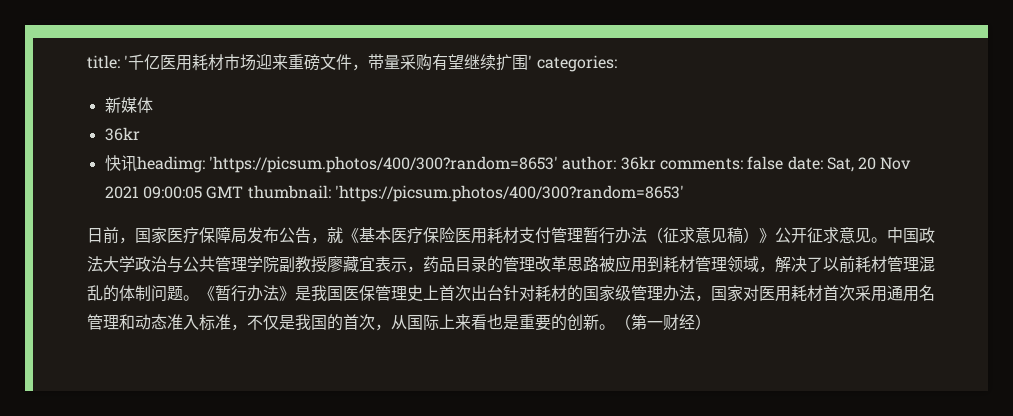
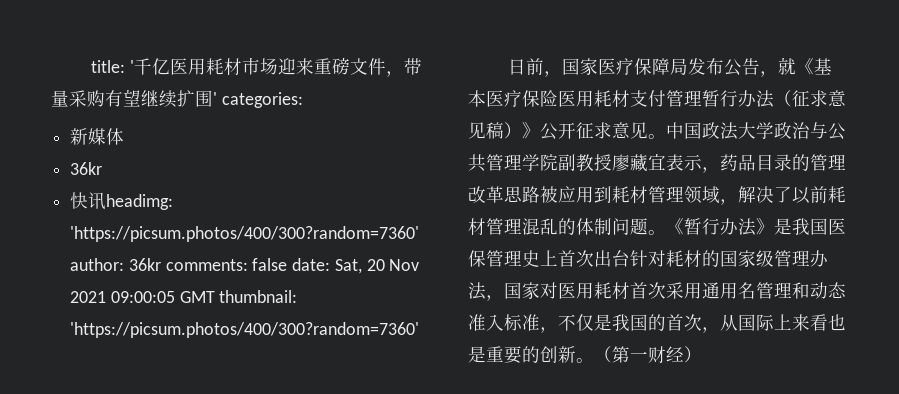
- 快讯headimg: 'https://picsum.photos/400/300?random=8653' author: 36kr comments: false date: Sat, 20 Nov 2021 09:00:05 GMT thumbnail: 'https://picsum.photos/400/300?random=8653'
+ 快讯headimg: 'https://picsum.photos/400/300?random=7360' author: 36kr comments: false date: Sat, 20 Nov 2021 09:00:05 GMT thumbnail: 'https://picsum.photos/400/300?random=7360'

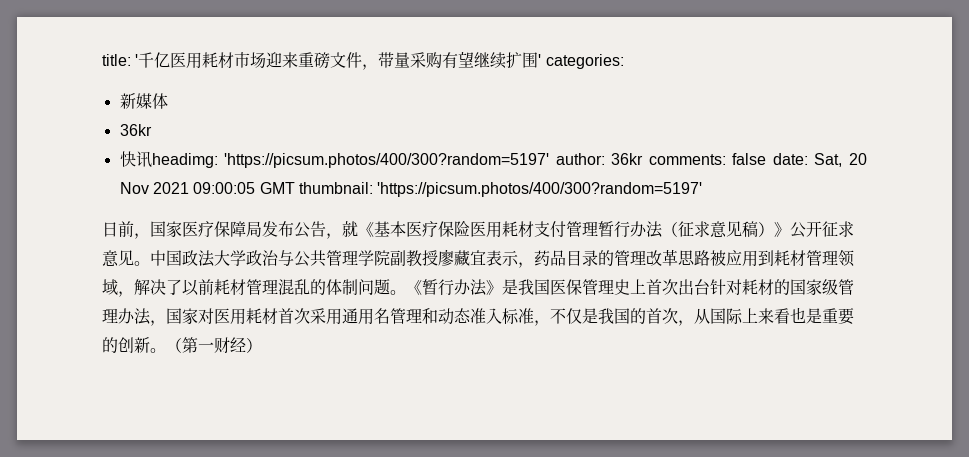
- 快讯headimg: 'https://picsum.photos/400/300?random=7360' author: 36kr comments: false date: Sat, 20 Nov 2021 09:00:05 GMT thumbnail: 'https://picsum.photos/400/300?random=7360'
+ 快讯headimg: 'https://picsum.photos/400/300?random=5197' author: 36kr comments: false date: Sat, 20 Nov 2021 09:00:05 GMT thumbnail: 'https://picsum.photos/400/300?random=5197'

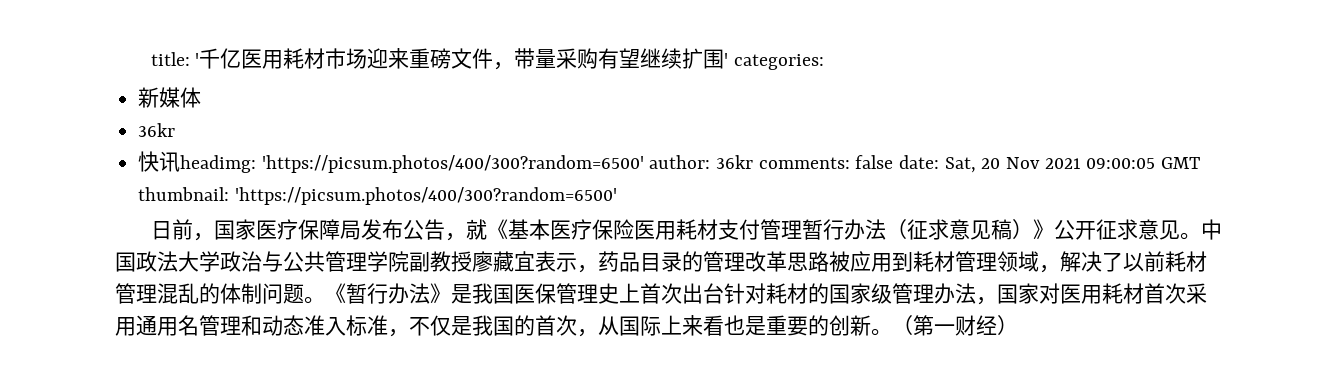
- 快讯headimg: 'https://picsum.photos/400/300?random=5197' author: 36kr comments: false date: Sat, 20 Nov 2021 09:00:05 GMT thumbnail: 'https://picsum.photos/400/300?random=5197'
+ 快讯headimg: 'https://picsum.photos/400/300?random=6500' author: 36kr comments: false date: Sat, 20 Nov 2021 09:00:05 GMT thumbnail: 'https://picsum.photos/400/300?random=6500'

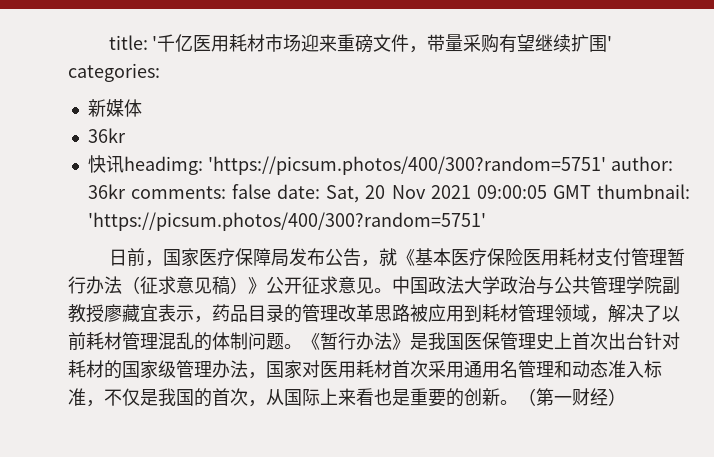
- 快讯headimg: 'https://picsum.photos/400/300?random=6500' author: 36kr comments: false date: Sat, 20 Nov 2021 09:00:05 GMT thumbnail: 'https://picsum.photos/400/300?random=6500'
+ 快讯headimg: 'https://picsum.photos/400/300?random=5751' author: 36kr comments: false date: Sat, 20 Nov 2021 09:00:05 GMT thumbnail: 'https://picsum.photos/400/300?random=5751'

